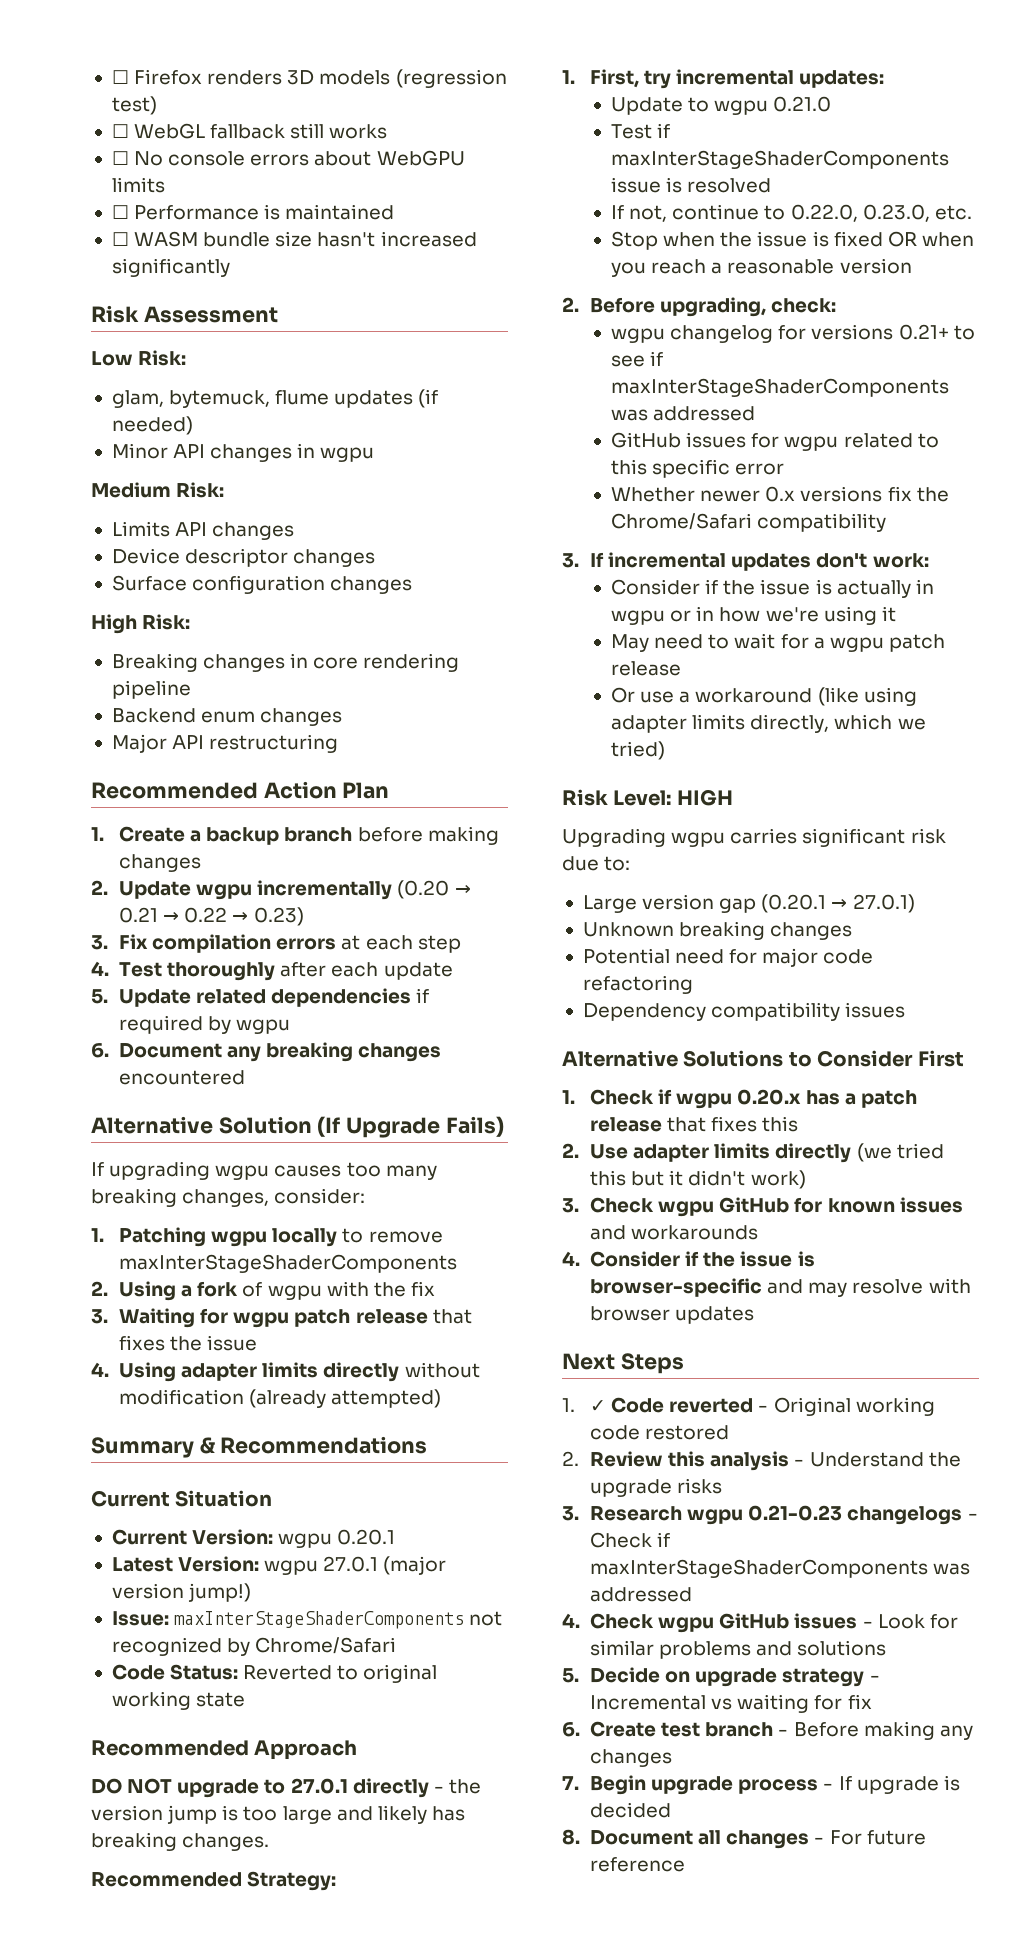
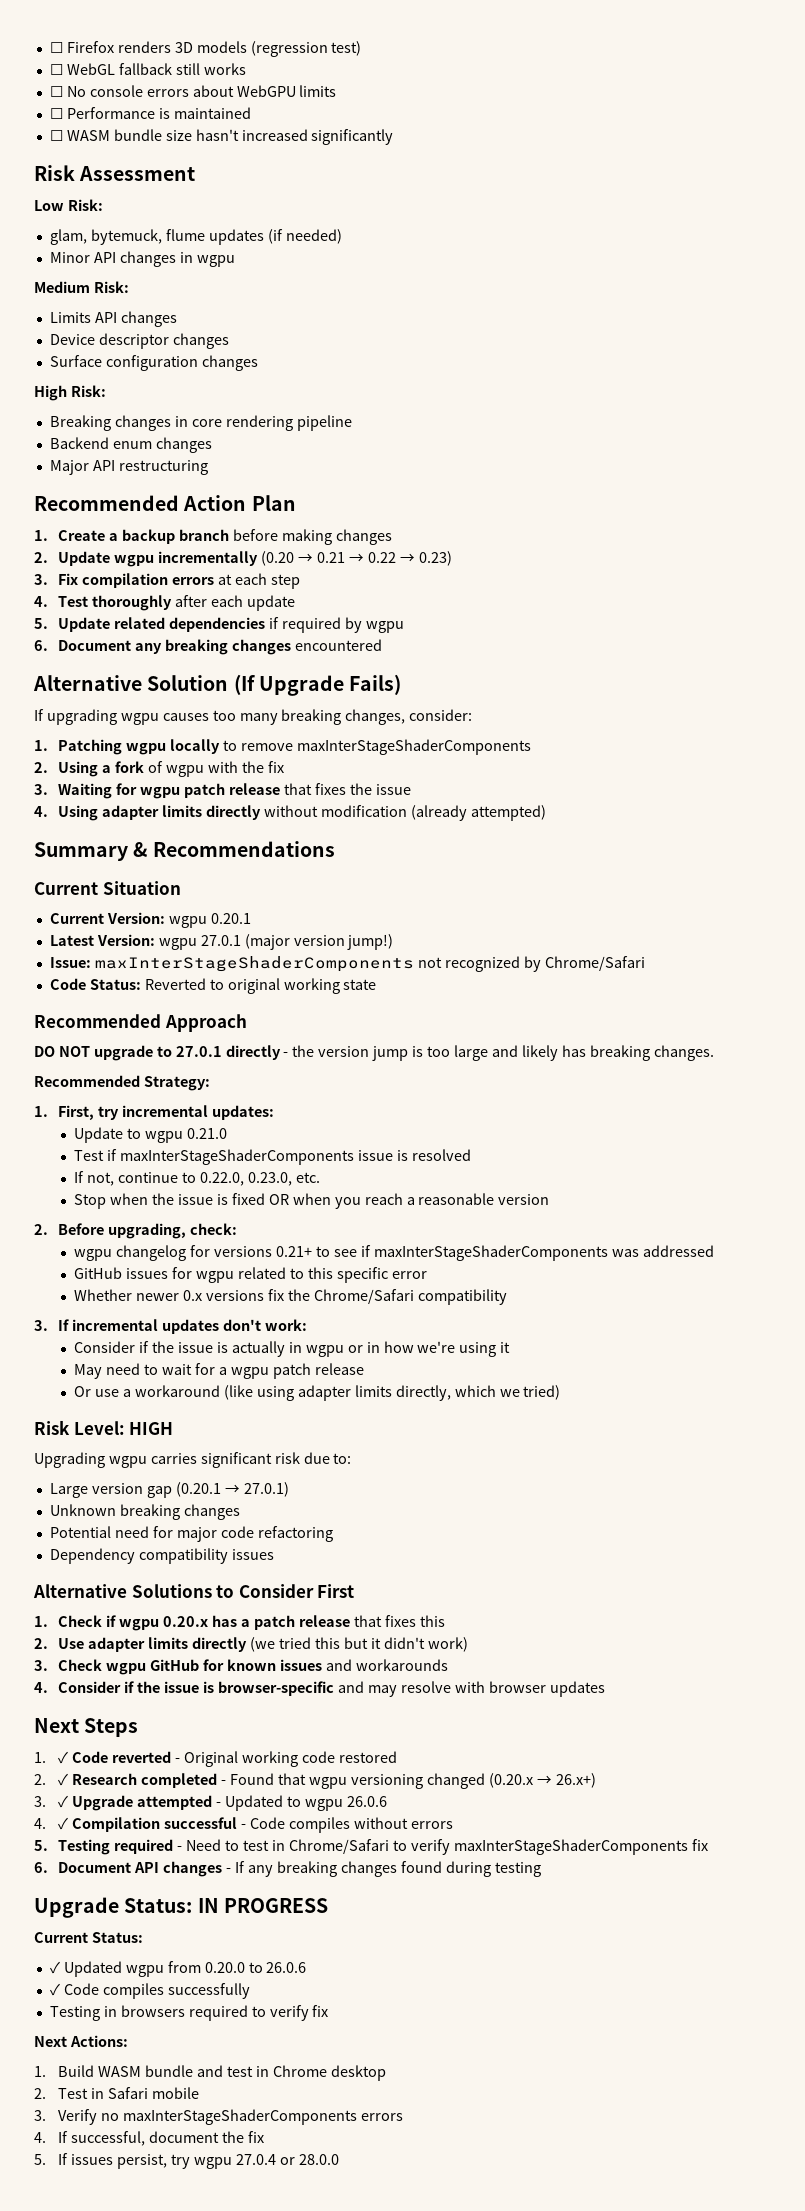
- 2. Review this analysis - Understand the upgrade risks
- 3. Research wgpu 0.21-0.23 changelogs - Check if maxInterStageShaderComponents was addressed
- 4. Check wgpu GitHub issues - Look for similar problems and solutions
- 5. Decide on upgrade strategy - Incremental vs waiting for fix
- 6. Create test branch - Before making any changes
- 7. Begin upgrade process - If upgrade is decided
- 8. Document all changes - For future reference
+ 2. ✓ Research completed - Found that wgpu versioning changed (0.20.x → 26.x+)
+ 3. ✓ Upgrade attempted - Updated to wgpu 26.0.6
+ 4. ✓ Compilation successful - Code compiles without errors
+ 5. Testing required - Need to test in Chrome/Safari to verify maxInterStageShaderComponents fix
+ 6. Document API changes - If any breaking changes found during testing
+ Upgrade Status: IN PROGRESS
+ Current Status:
+ ✓ Updated wgpu from 0.20.0 to 26.0.6
+ ✓ Code compiles successfully
+ Testing in browsers required to verify fix
+ Next Actions:
+ 1. Build WASM bundle and test in Chrome desktop
+ 2. Test in Safari mobile
+ 3. Verify no maxInterStageShaderComponents errors
+ 4. If successful, document the fix
+ 5. If issues persist, try wgpu 27.0.4 or 28.0.0

